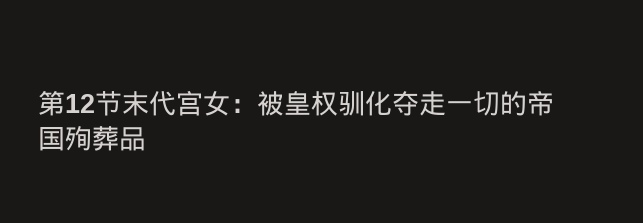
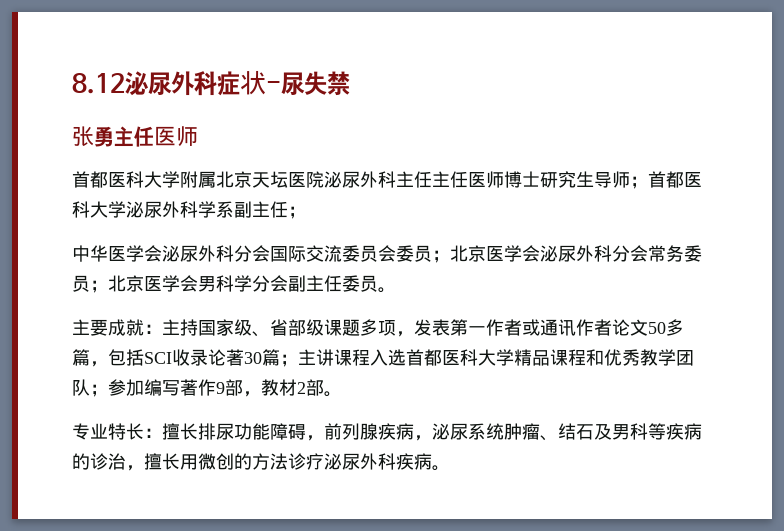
- 第12节末代宫女：被皇权驯化夺走一切的帝国殉葬品
+ 8.12泌尿外科症状-尿失禁
+ 张勇主任医师
+ 首都医科大学附属北京天坛医院泌尿外科主任主任医师博士研究生导师；首都医科大学泌尿外科学系副主任；
+ 中华医学会泌尿外科分会国际交流委员会委员；北京医学会泌尿外科分会常务委员；北京医学会男科学分会副主任委员。
+ 主要成就：主持国家级、省部级课题多项，发表第一作者或通讯作者论文50多篇，包括SCI收录论著30篇；主讲课程入选首都医科大学精品课程和优秀教学团队；参加编写著作9部，教材2部。
+ 专业特长：擅长排尿功能障碍，前列腺疾病，泌尿系统肿瘤、结石及男科等疾病的诊治，擅长用微创的方法诊疗泌尿外科疾病。

